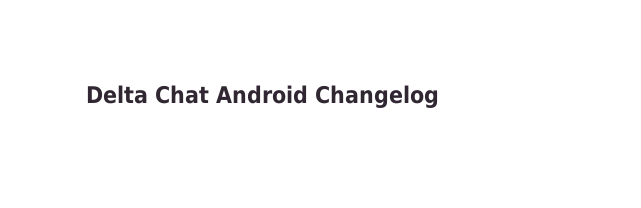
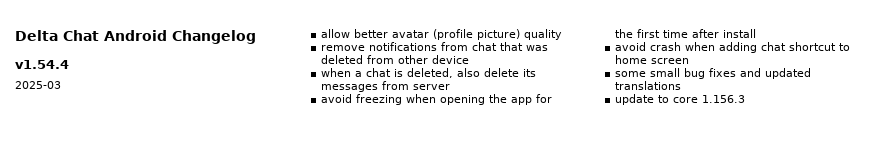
+ v1.54.4
+ 2025-03
+ allow better avatar (profile picture) quality
+ remove notifications from chat that was deleted from other device
+ when a chat is deleted, also delete its messages from server
+ avoid freezing when opening the app for the first time after install
+ avoid crash when adding chat shortcut to home screen
+ some small bug fixes and updated translations
+ update to core 1.156.3

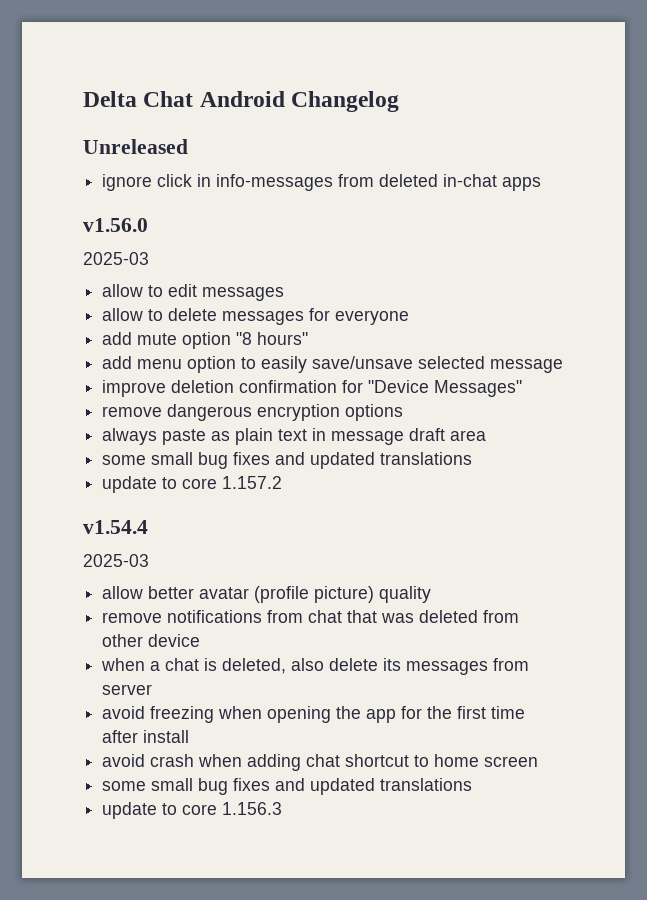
+ Unreleased
+ ignore click in info-messages from deleted in-chat apps
+ v1.56.0
+ 2025-03
+ allow to edit messages
+ allow to delete messages for everyone
+ add mute option "8 hours"
+ add menu option to easily save/unsave selected message
+ improve deletion confirmation for "Device Messages"
+ remove dangerous encryption options
+ always paste as plain text in message draft area
+ some small bug fixes and updated translations
+ update to core 1.157.2

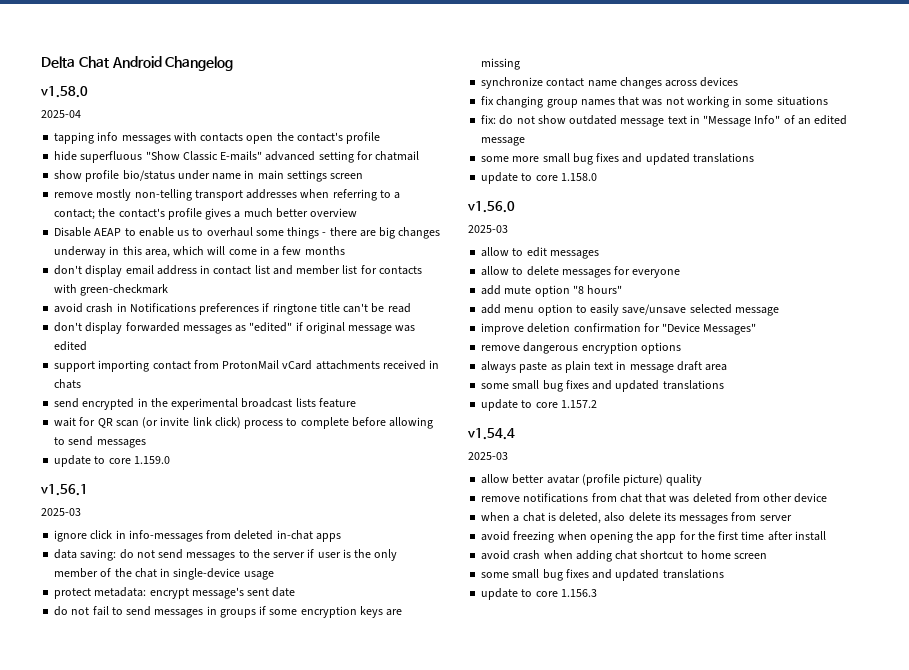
- Unreleased
+ v1.58.0
+ 2025-04
+ tapping info messages with contacts open the contact's profile
+ hide superfluous "Show Classic E-mails" advanced setting for chatmail
+ show profile bio/status under name in main settings screen
+ remove mostly non-telling transport addresses when referring to a contact; the contact's profile gives a much better overview
+ Disable AEAP to enable us to overhaul some things - there are big changes underway in this area, which will come in a few months
+ don't display email address in contact list and member list for contacts with green-checkmark
+ avoid crash in Notifications preferences if ringtone title can't be read
+ don't display forwarded messages as "edited" if original message was edited
+ support importing contact from ProtonMail vCard attachments received in chats
+ send encrypted in the experimental broadcast lists feature
+ wait for QR scan (or invite link click) process to complete before allowing to send messages
+ update to core 1.159.0
+ v1.56.1
+ 2025-03
+ data saving: do not send messages to the server if user is the only member of the chat in single-device usage
+ protect metadata: encrypt message's sent date
+ do not fail to send messages in groups if some encryption keys are missing
+ synchronize contact name changes across devices
+ fix changing group names that was not working in some situations
+ fix: do not show outdated message text in "Message Info" of an edited message
+ some more small bug fixes and updated translations
+ update to core 1.158.0

